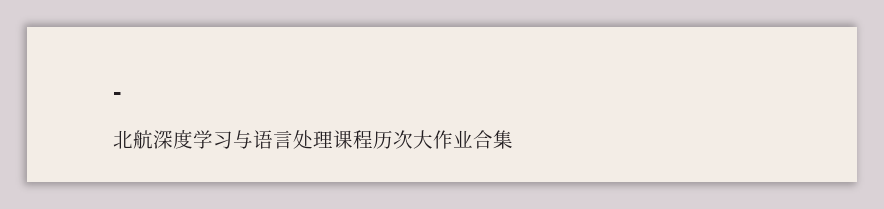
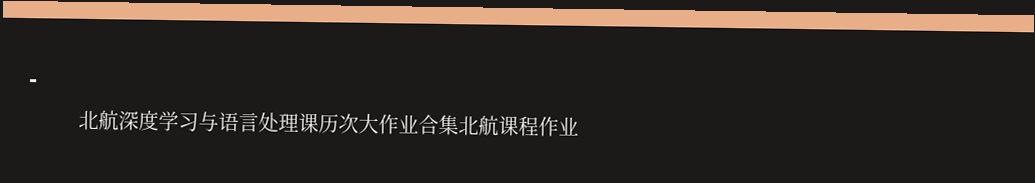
- 北航深度学习与语言处理课程历次大作业合集
+ 北航深度学习与语言处理课历次大作业合集北航课程作业

